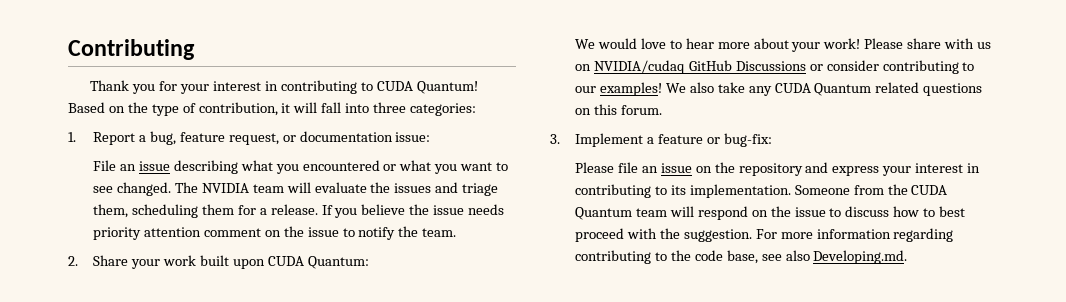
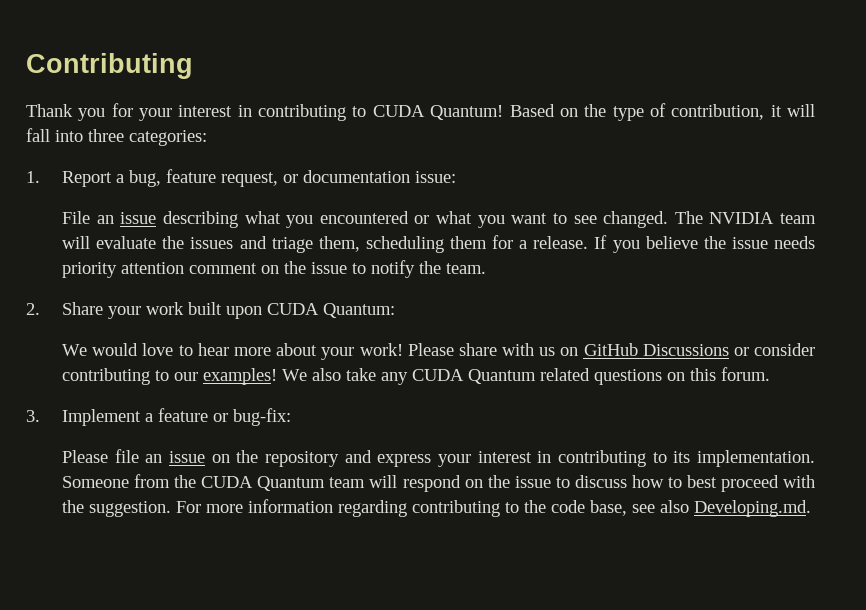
- Please share with us on NVIDIA/cudaq GitHub Discussions or consider contributing to our examples!
+ Please share with us on GitHub Discussions or consider contributing to our examples!

